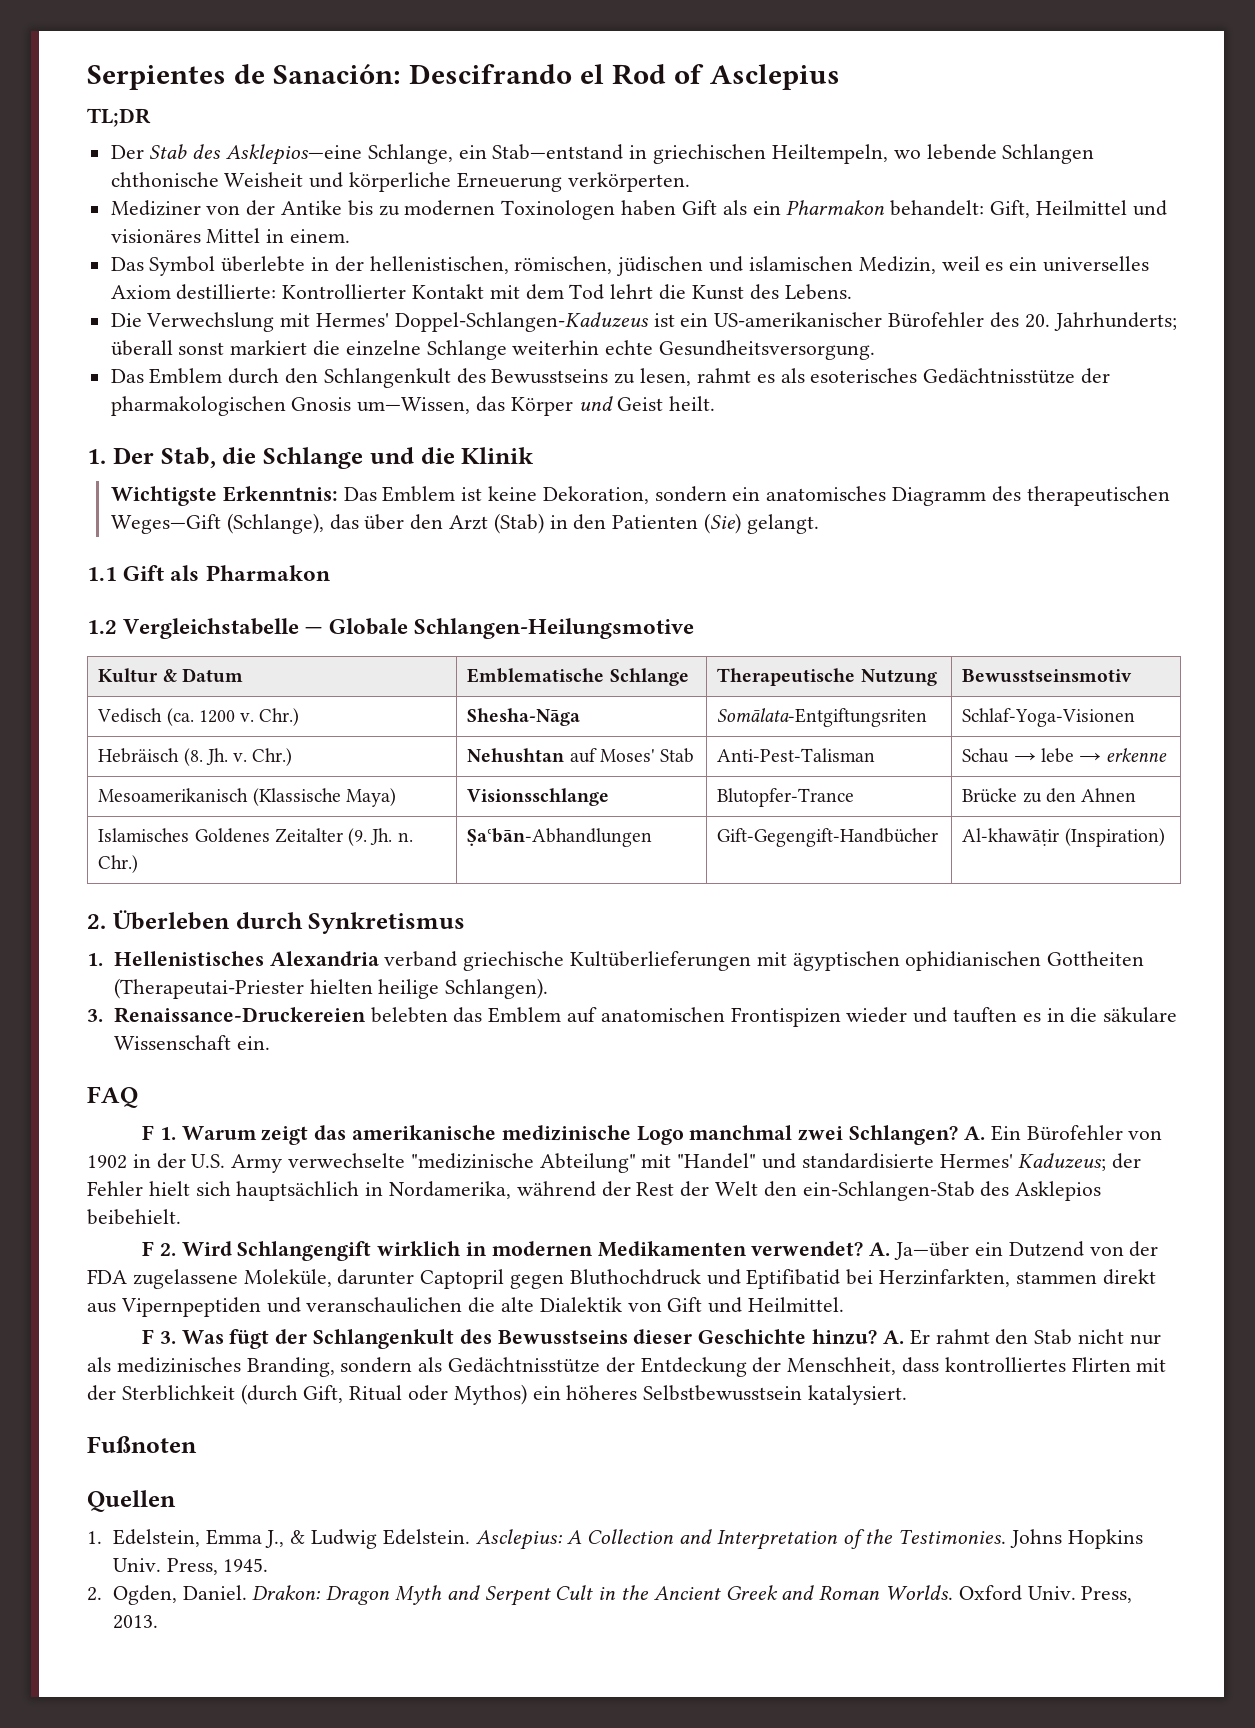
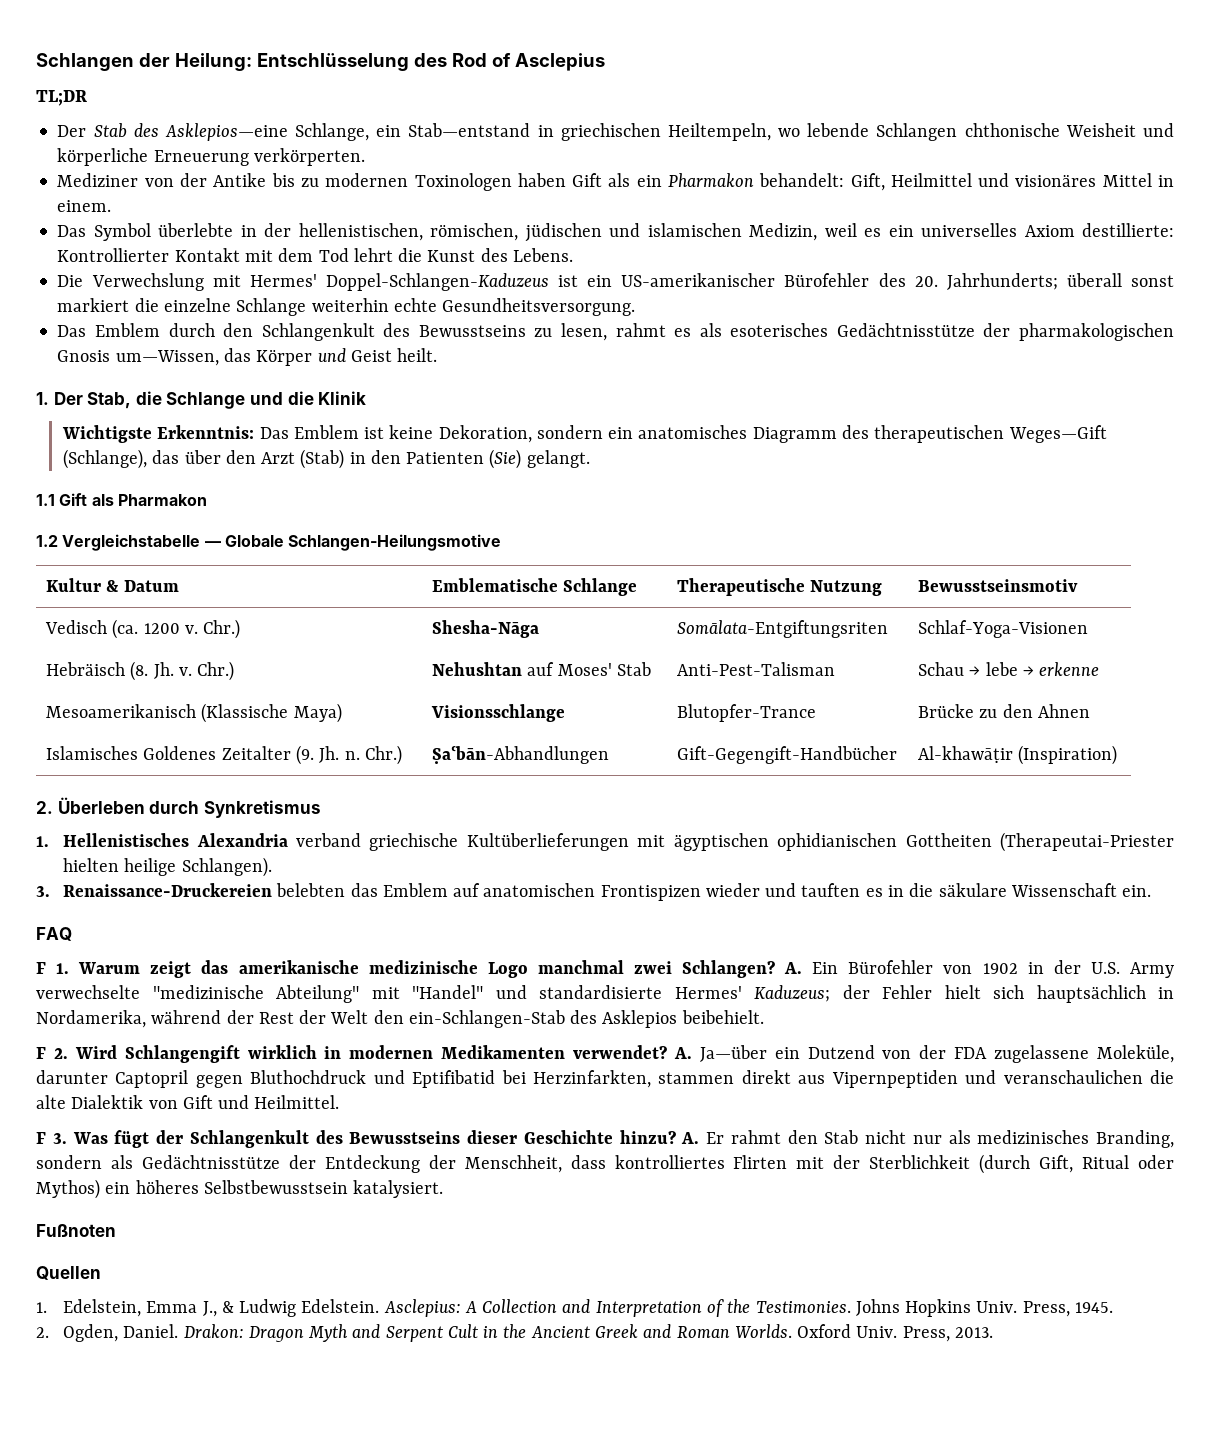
- Serpientes de Sanación: Descifrando el Rod of Asclepius
+ Schlangen der Heilung: Entschlüsselung des Rod of Asclepius

